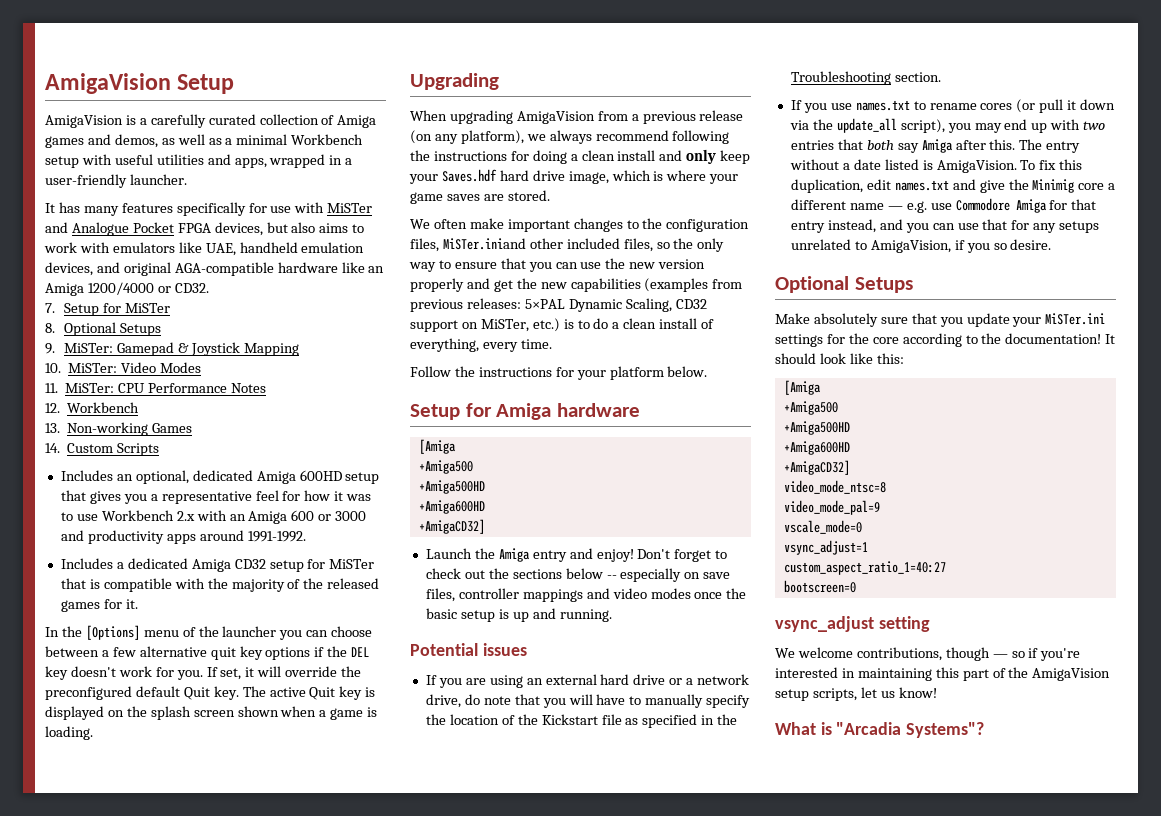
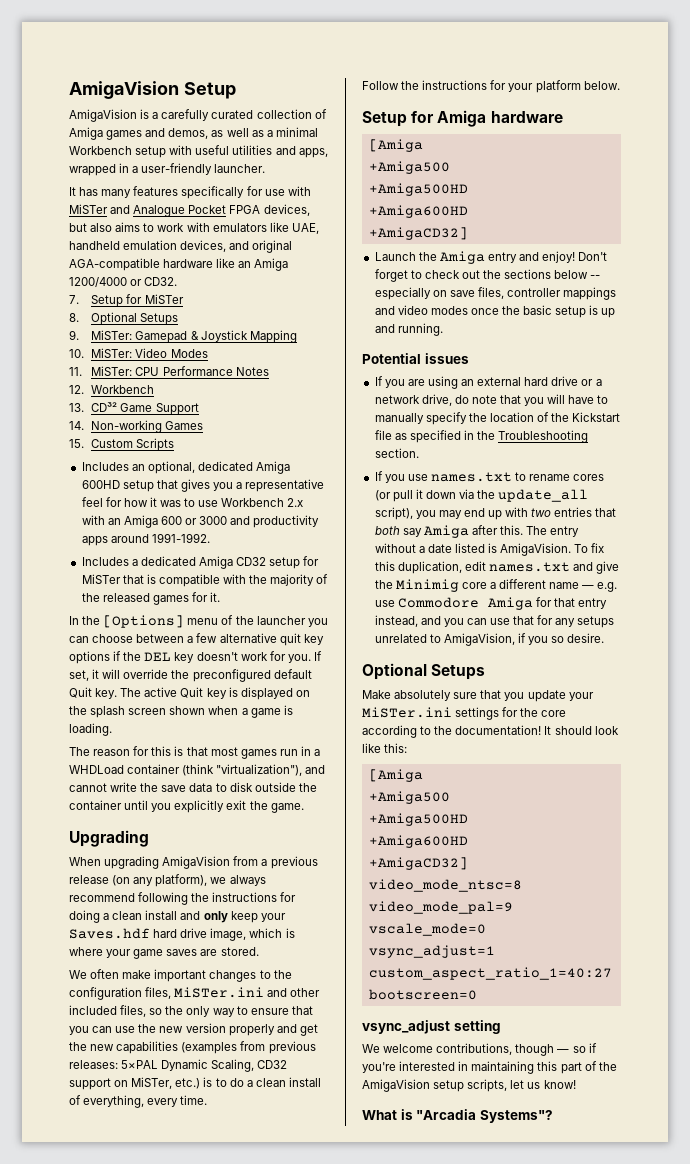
- 13. Non-working Games
+ 13. CD³² Game Support
+ 14. Non-working Games
- 14. Custom Scripts
+ 15. Custom Scripts
+ The reason for this is that most games run in a WHDLoad container (think "virtualization"), and cannot write the save data to disk outside the container until you explicitly exit the game.
- We often make important changes to the configuration files, MiSTer.iniand other included files, so the only way to ensure that you can use the new version properly and get the new capabilities (examples from previous releases: 5×PAL Dynamic Scaling, CD32 support on MiSTer, etc.) is to do a clean install of everything, every time.
+ We often make important changes to the configuration files, MiSTer.ini and other included files, so the only way to ensure that you can use the new version properly and get the new capabilities (examples from previous releases: 5×PAL Dynamic Scaling, CD32 support on MiSTer, etc.) is to do a clean install of everything, every time.

